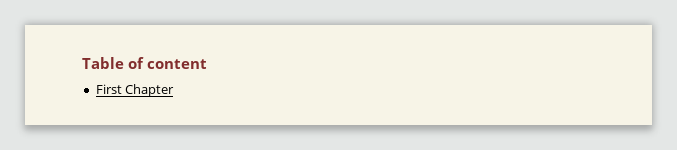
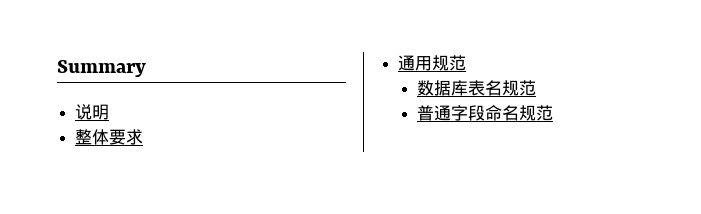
- Table of content
- First Chapter
+ Summary
+ 说明
+ 整体要求
+ 通用规范
+ 数据库表名规范
+ 普通字段命名规范

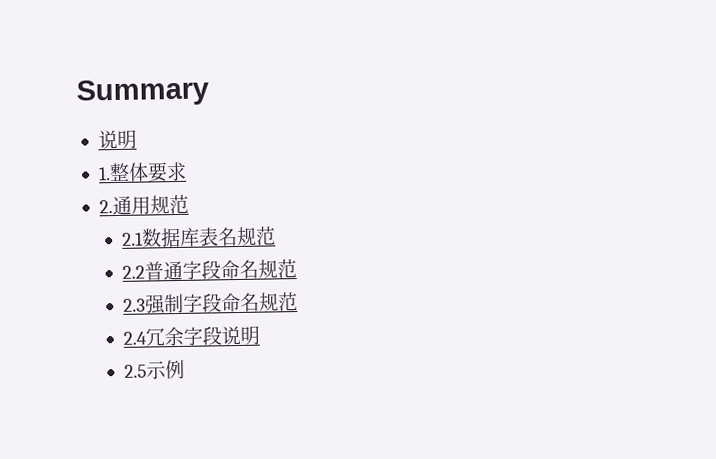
- 整体要求
+ 1.整体要求
- 通用规范
+ 2.通用规范
- 数据库表名规范
+ 2.1数据库表名规范
- 普通字段命名规范
+ 2.2普通字段命名规范
+ 2.3强制字段命名规范
+ 2.4冗余字段说明
+ 2.5示例

